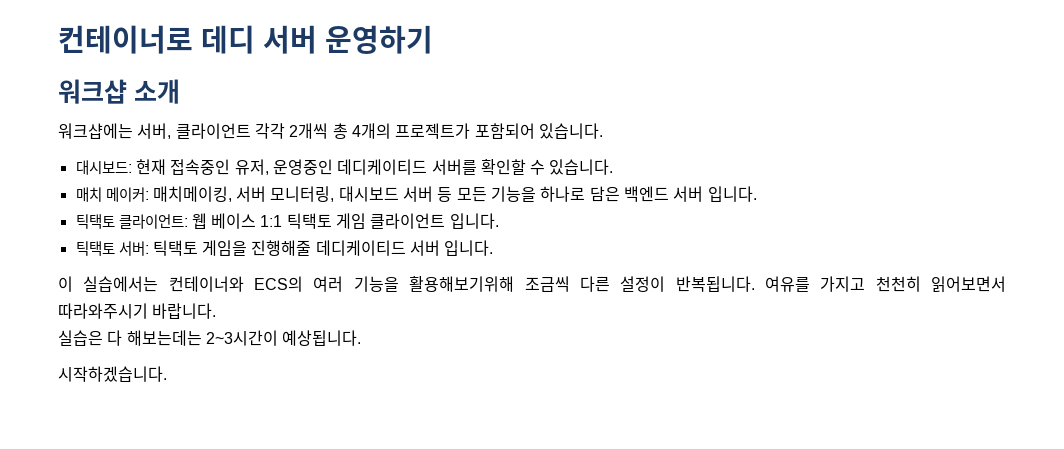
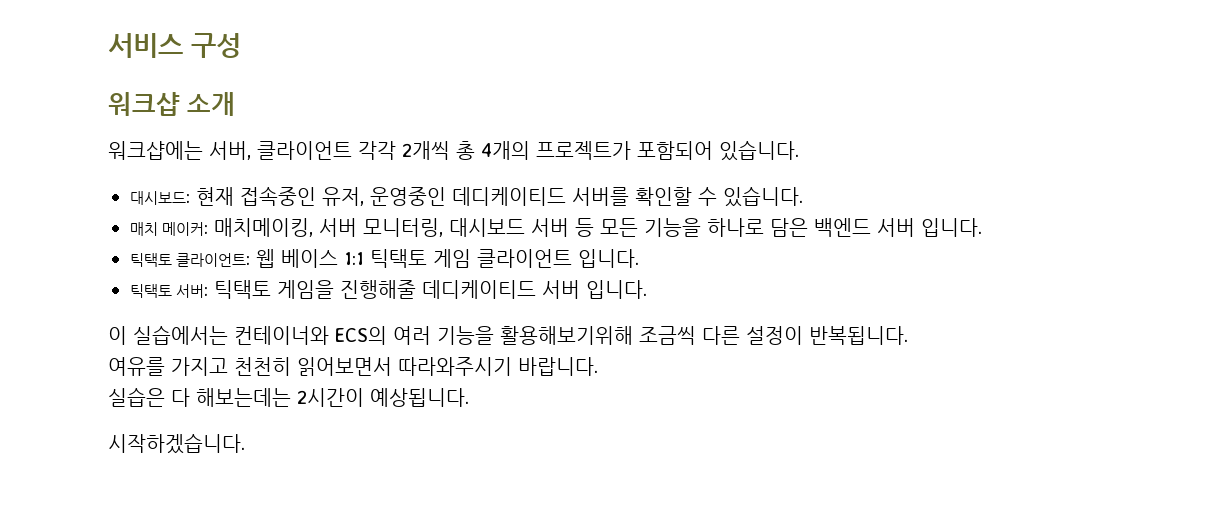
- 컨테이너로 데디 서버 운영하기
+ 서비스 구성
- 이 실습에서는 컨테이너와 ECS의 여러 기능을 활용해보기위해 조금씩 다른 설정이 반복됩니다. 여유를 가지고 천천히 읽어보면서 따라와주시기 바랍니다.
+ 이 실습에서는 컨테이너와 ECS의 여러 기능을 활용해보기위해 조금씩 다른 설정이 반복됩니다.
+ 여유를 가지고 천천히 읽어보면서 따라와주시기 바랍니다.
- 실습은 다 해보는데는 2~3시간이 예상됩니다.
+ 실습은 다 해보는데는 2시간이 예상됩니다.

